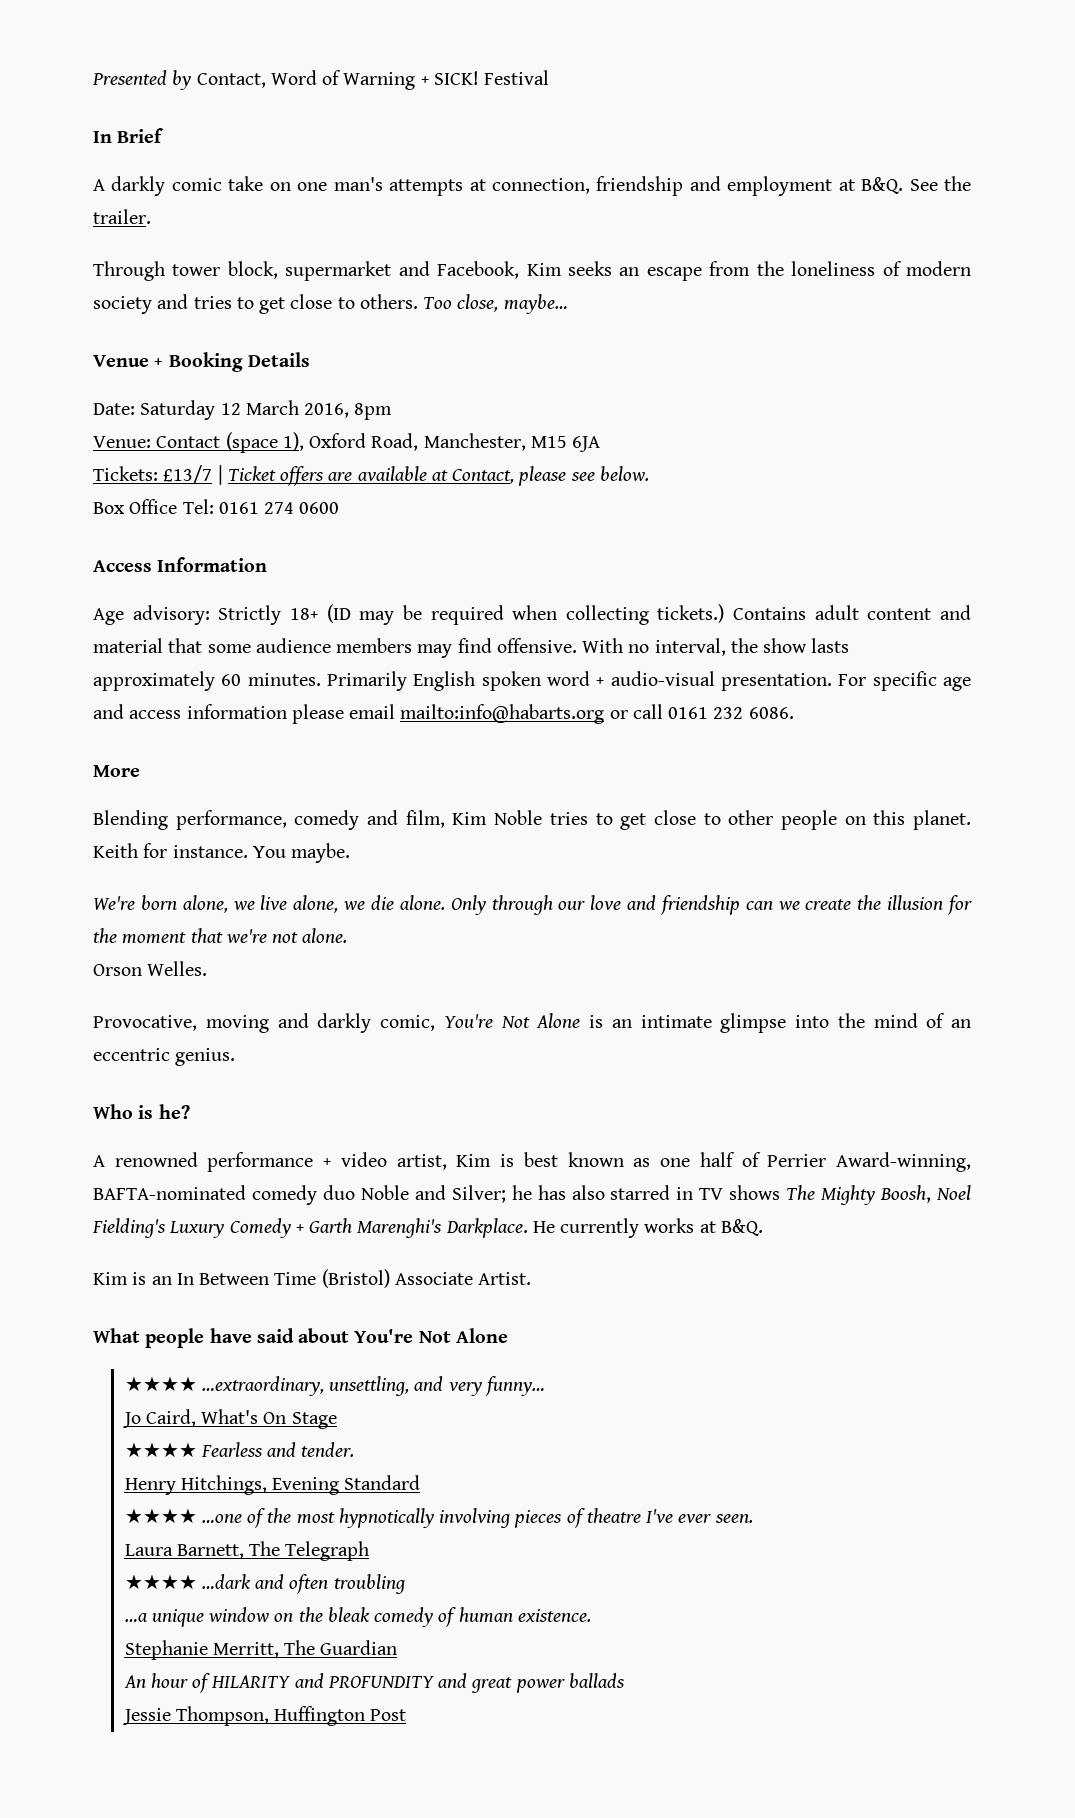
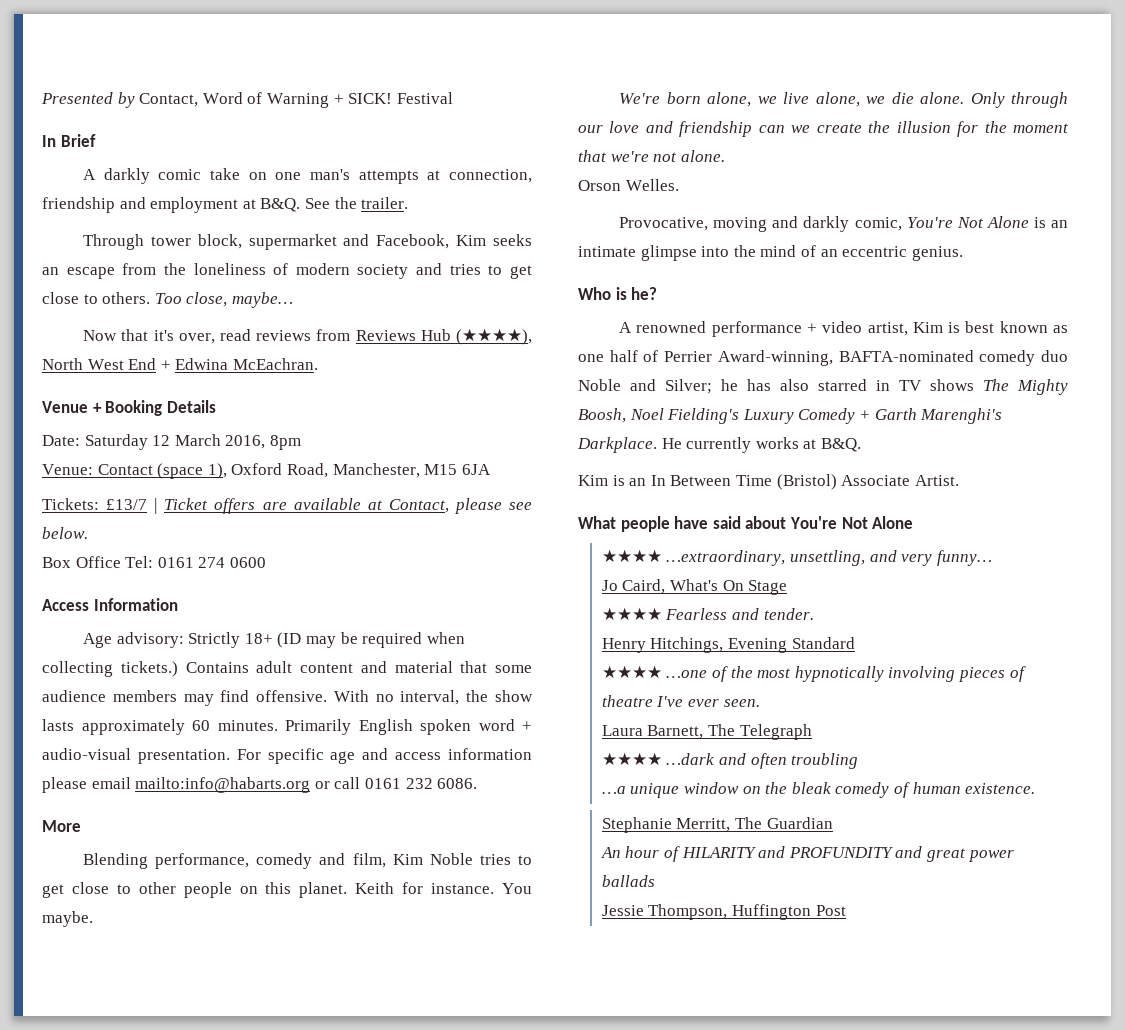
+ Now that it's over, read reviews from Reviews Hub (★★★★), North West End + Edwina McEachran.

